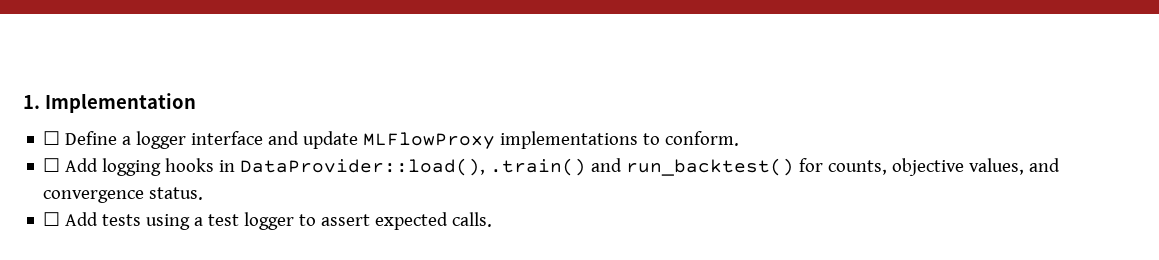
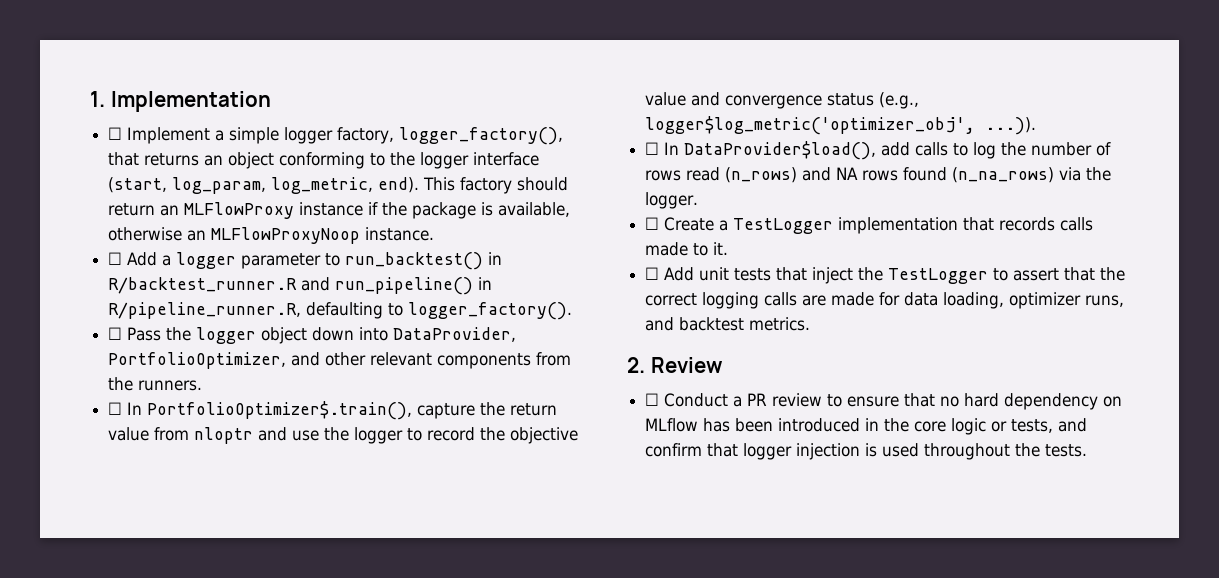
- ☐ Define a logger interface and update MLFlowProxy implementations to conform.
- ☐ Add logging hooks in DataProvider::load(), .train() and run_backtest() for counts, objective values, and convergence status.
- ☐ Add tests using a test logger to assert expected calls.
+ ☐ Implement a simple logger factory, logger_factory(), that returns an object conforming to the logger interface (start, log_param, log_metric, end). This factory should return an MLFlowProxy instance if the package is available, otherwise an MLFlowProxyNoop instance.
+ ☐ Add a logger parameter to run_backtest() in R/backtest_runner.R and run_pipeline() in R/pipeline_runner.R, defaulting to logger_factory().
+ ☐ Pass the logger object down into DataProvider, PortfolioOptimizer, and other relevant components from the runners.
+ ☐ In PortfolioOptimizer$.train(), capture the return value from nloptr and use the logger to record the objective value and convergence status (e.g., logger$log_metric('optimizer_obj', ...)).
+ ☐ In DataProvider$load(), add calls to log the number of rows read (n_rows) and NA rows found (n_na_rows) via the logger.
+ ☐ Create a TestLogger implementation that records calls made to it.
+ ☐ Add unit tests that inject the TestLogger to assert that the correct logging calls are made for data loading, optimizer runs, and backtest metrics.
+ 2. Review
+ ☐ Conduct a PR review to ensure that no hard dependency on MLflow has been introduced in the core logic or tests, and confirm that logger injection is used throughout the tests.

